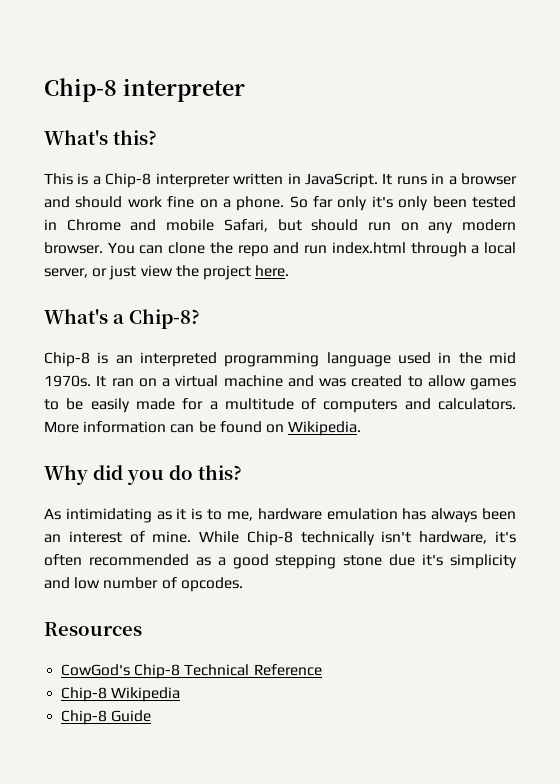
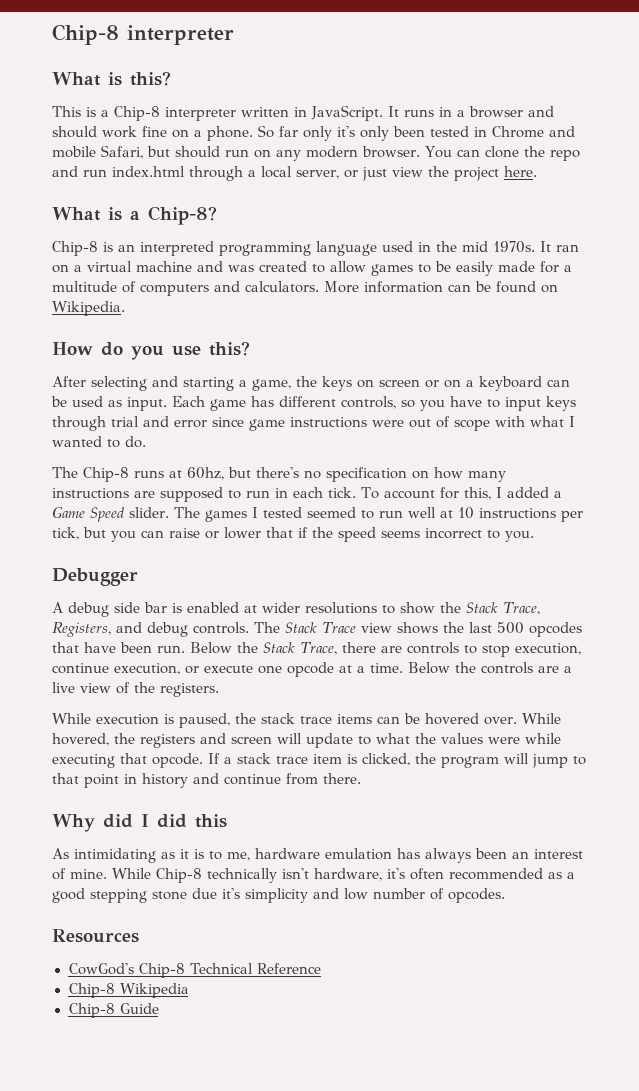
- What's this?
+ What is this?
- What's a Chip-8?
+ What is a Chip-8?
+ How do you use this?
+ After selecting and starting a game, the keys on screen or on a keyboard can be used as input. Each game has different controls, so you have to input keys through trial and error since game instructions were out of scope with what I wanted to do.
+ The Chip-8 runs at 60hz, but there's no specification on how many instructions are supposed to run in each tick. To account for this, I added a Game Speed slider. The games I tested seemed to run well at 10 instructions per tick, but you can raise or lower that if the speed seems incorrect to you.
+ Debugger
+ A debug side bar is enabled at wider resolutions to show the Stack Trace, Registers, and debug controls. The Stack Trace view shows the last 500 opcodes that have been run. Below the Stack Trace, there are controls to stop execution, continue execution, or execute one opcode at a time. Below the controls are a live view of the registers.
+ While execution is paused, the stack trace items can be hovered over. While hovered, the registers and screen will update to what the values were while executing that opcode. If a stack trace item is clicked, the program will jump to that point in history and continue from there.
- Why did you do this?
+ Why did I did this

